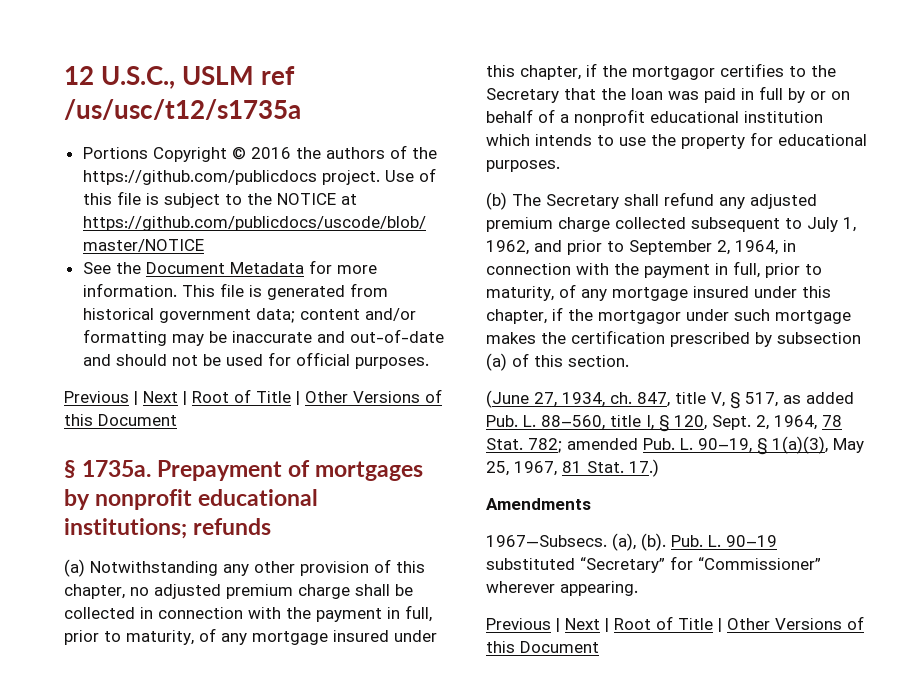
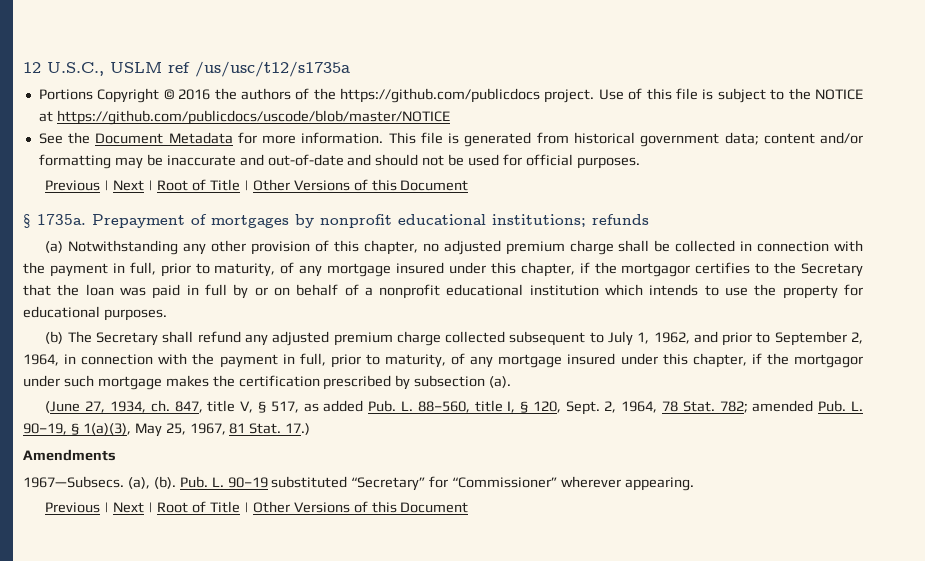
- (b) The Secretary shall refund any adjusted premium charge collected subsequent to July 1, 1962, and prior to September 2, 1964, in connection with the payment in full, prior to maturity, of any mortgage insured under this chapter, if the mortgagor under such mortgage makes the certification prescribed by subsection (a) of this section.
+ (b) The Secretary shall refund any adjusted premium charge collected subsequent to July 1, 1962, and prior to September 2, 1964, in connection with the payment in full, prior to maturity, of any mortgage insured under this chapter, if the mortgagor under such mortgage makes the certification prescribed by subsection (a).

